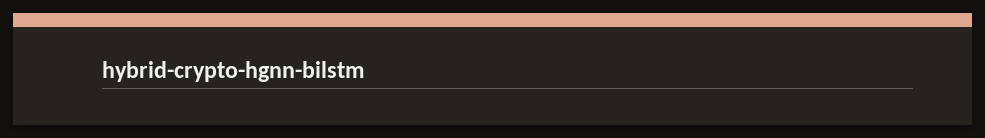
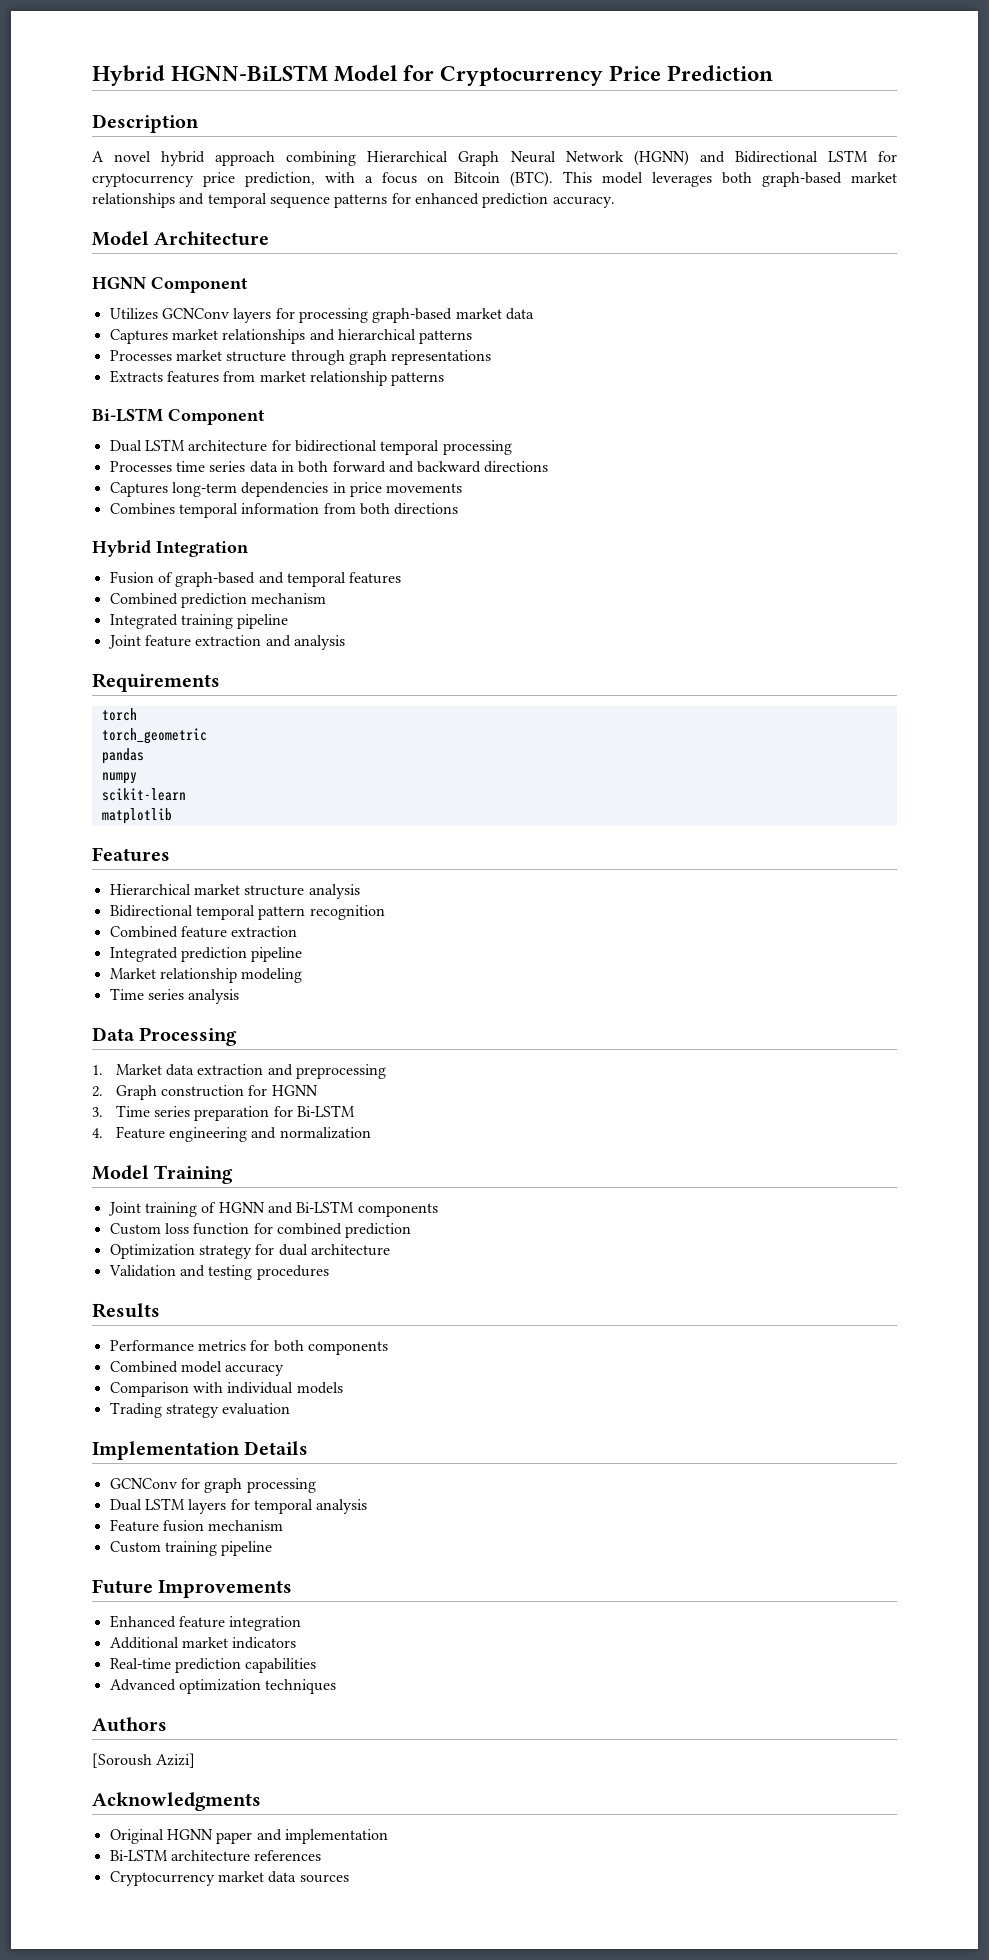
- hybrid-crypto-hgnn-bilstm
+ Hybrid HGNN-BiLSTM Model for Cryptocurrency Price Prediction
+ Description
+ A novel hybrid approach combining Hierarchical Graph Neural Network (HGNN) and Bidirectional LSTM for cryptocurrency price prediction, with a focus on Bitcoin (BTC). This model leverages both graph-based market relationships and temporal sequence patterns for enhanced prediction accuracy.
+ Model Architecture
+ HGNN Component
+ Utilizes GCNConv layers for processing graph-based market data
+ Captures market relationships and hierarchical patterns
+ Processes market structure through graph representations
+ Extracts features from market relationship patterns
+ Bi-LSTM Component
+ Dual LSTM architecture for bidirectional temporal processing
+ Processes time series data in both forward and backward directions
+ Captures long-term dependencies in price movements
+ Combines temporal information from both directions
+ Hybrid Integration
+ Fusion of graph-based and temporal features
+ Combined prediction mechanism
+ Integrated training pipeline
+ Joint feature extraction and analysis
+ Requirements
+ torch
+ torch_geometric
+ pandas
+ numpy
+ scikit-learn
+ matplotlib
+ Features
+ Hierarchical market structure analysis
+ Bidirectional temporal pattern recognition
+ Combined feature extraction
+ Integrated prediction pipeline
+ Market relationship modeling
+ Time series analysis
+ Data Processing
+ 1. Market data extraction and preprocessing
+ 2. Graph construction for HGNN
+ 3. Time series preparation for Bi-LSTM
+ 4. Feature engineering and normalization
+ Model Training
+ Joint training of HGNN and Bi-LSTM components
+ Custom loss function for combined prediction
+ Optimization strategy for dual architecture
+ Validation and testing procedures
+ Results
+ Performance metrics for both components
+ Combined model accuracy
+ Comparison with individual models
+ Trading strategy evaluation
+ Implementation Details
+ GCNConv for graph processing
+ Dual LSTM layers for temporal analysis
+ Feature fusion mechanism
+ Custom training pipeline
+ Future Improvements
+ Enhanced feature integration
+ Additional market indicators
+ Real-time prediction capabilities
+ Advanced optimization techniques
+ Authors
+ [Soroush Azizi]
+ Acknowledgments
+ Original HGNN paper and implementation
+ Bi-LSTM architecture references
+ Cryptocurrency market data sources

